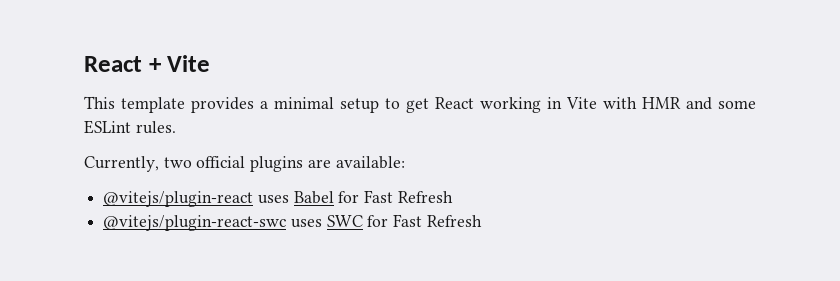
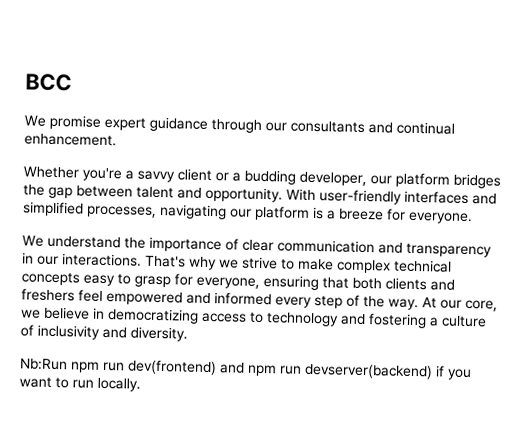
- React + Vite
- This template provides a minimal setup to get React working in Vite with HMR and some ESLint rules.
- Currently, two official plugins are available:
- @vitejs/plugin-react uses Babel for Fast Refresh
- @vitejs/plugin-react-swc uses SWC for Fast Refresh
+ BCC
+ We promise expert guidance through our consultants and continual enhancement.
+ Whether you're a savvy client or a budding developer, our platform bridges the gap between talent and opportunity. With user-friendly interfaces and simplified processes, navigating our platform is a breeze for everyone.
+ We understand the importance of clear communication and transparency in our interactions. That's why we strive to make complex technical concepts easy to grasp for everyone, ensuring that both clients and freshers feel empowered and informed every step of the way. At our core, we believe in democratizing access to technology and fostering a culture of inclusivity and diversity.
+ Nb:Run npm run dev(frontend) and npm run devserver(backend) if you want to run locally.

